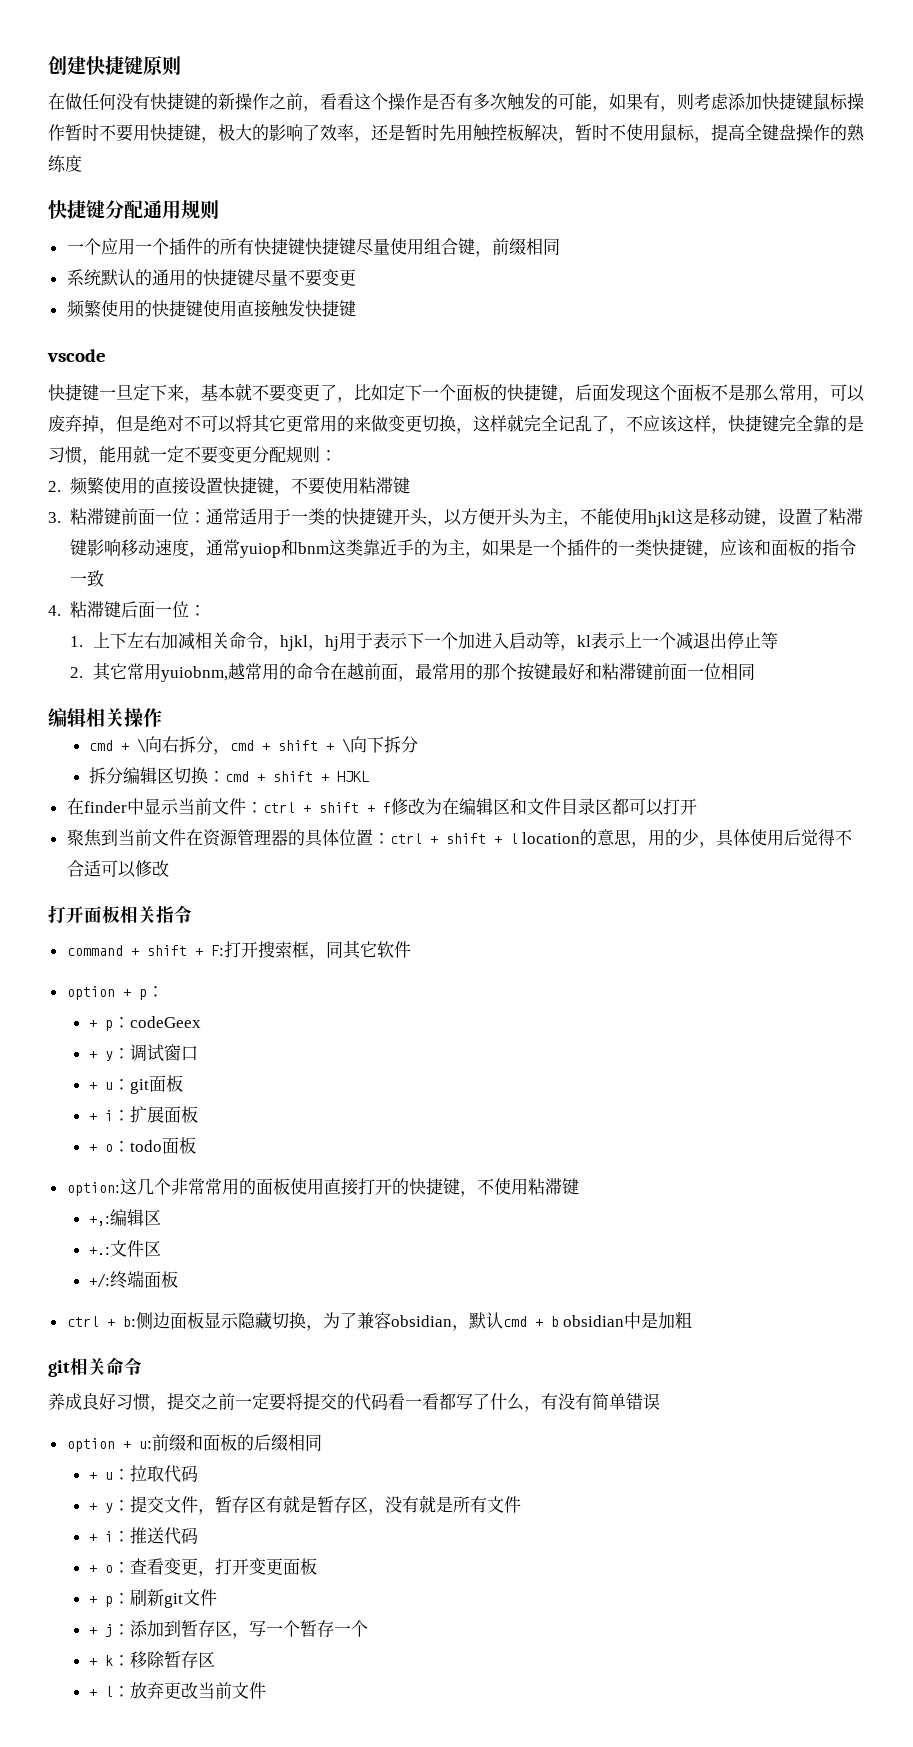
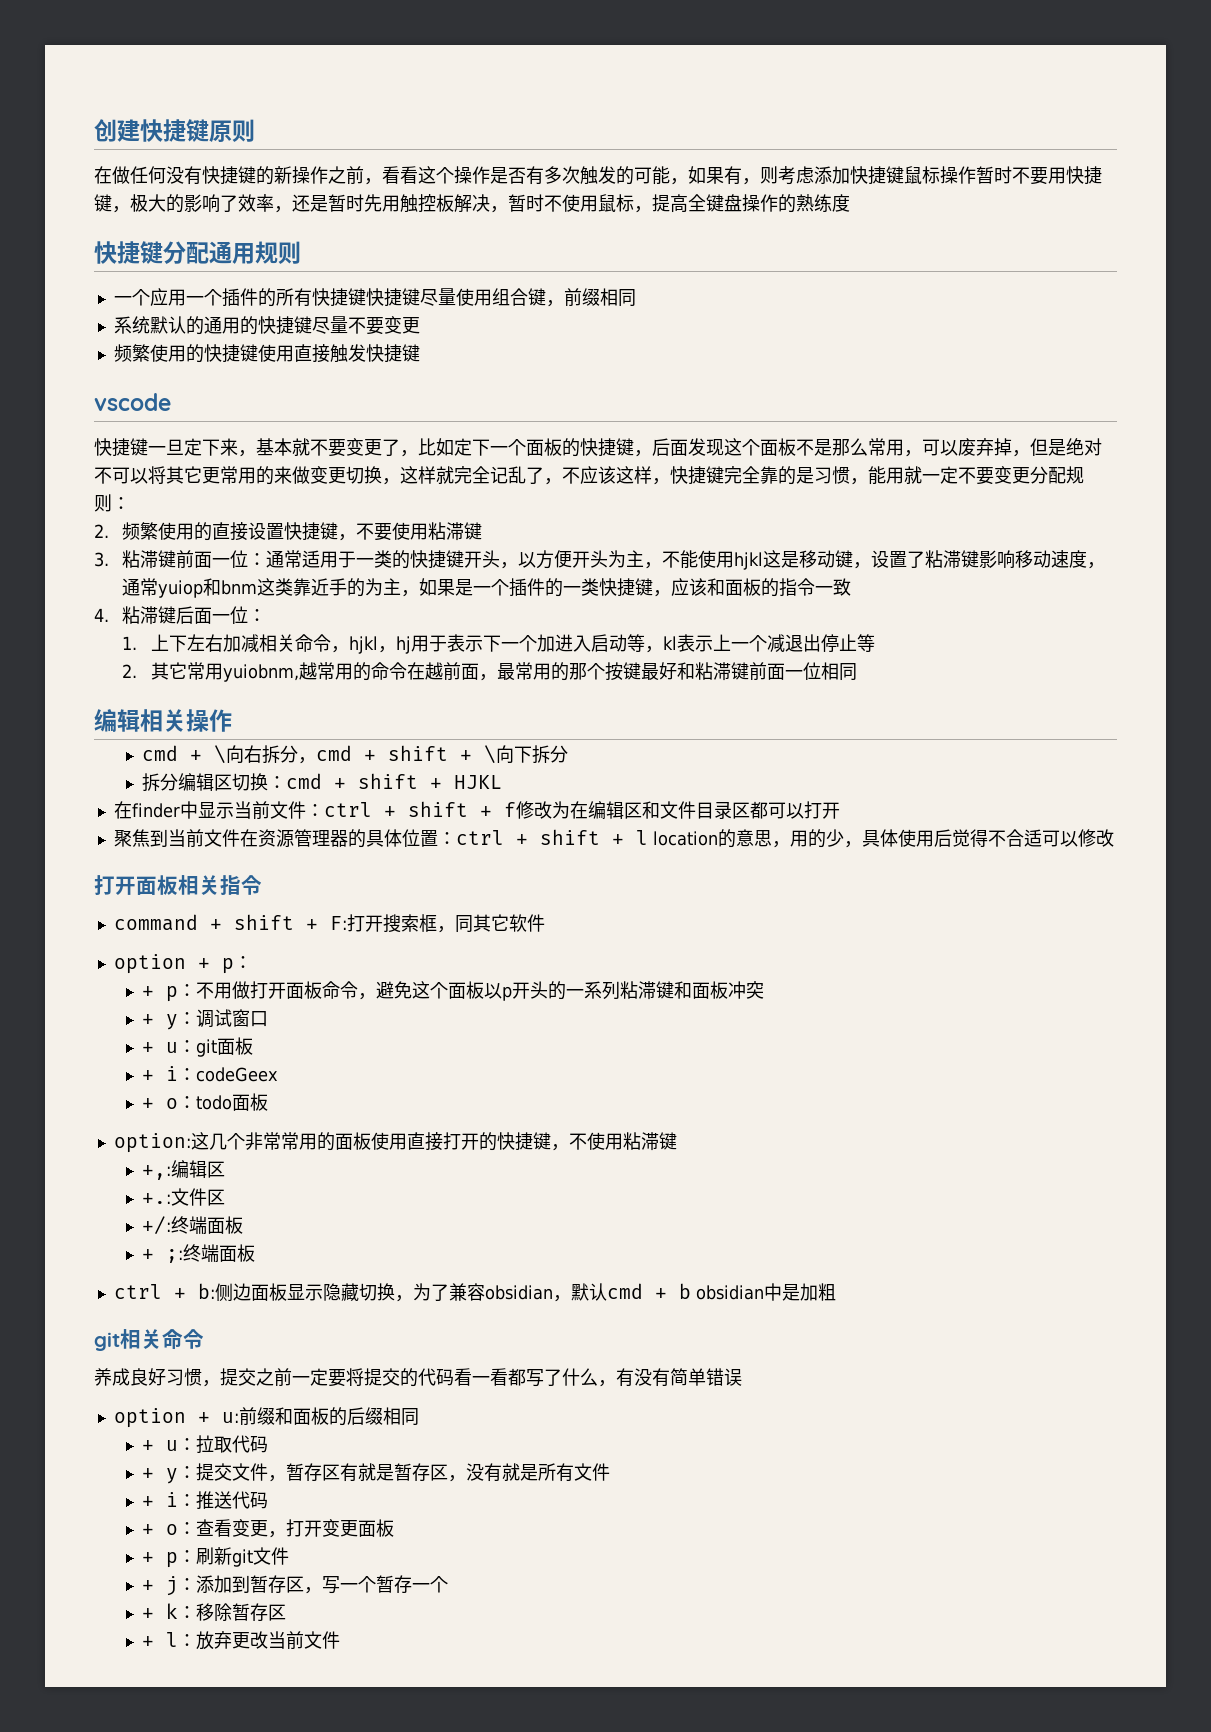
- + p：codeGeex
+ + p：不用做打开面板命令，避免这个面板以p开头的一系列粘滞键和面板冲突
- + i：扩展面板
+ + i：codeGeex
+ + ;:终端面板

